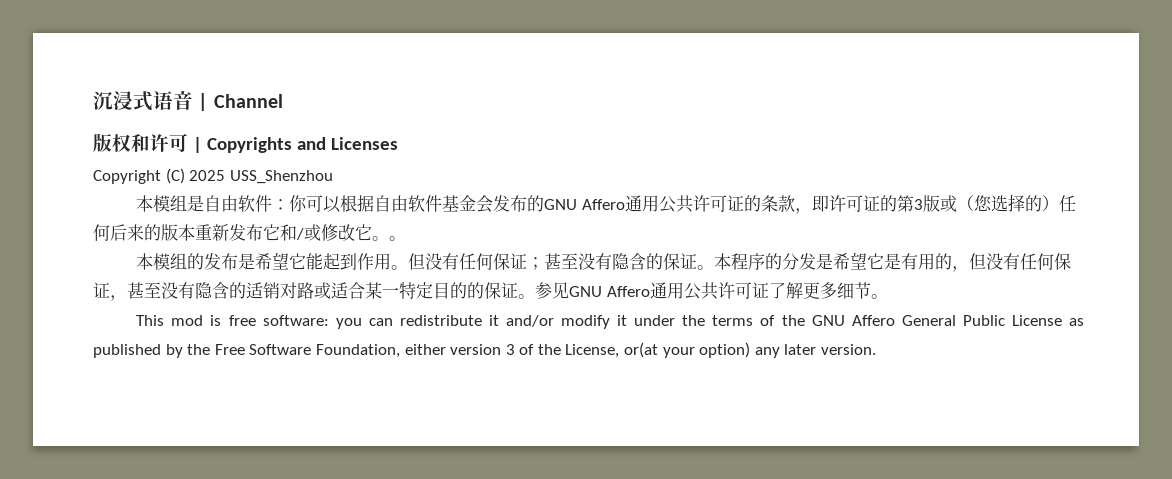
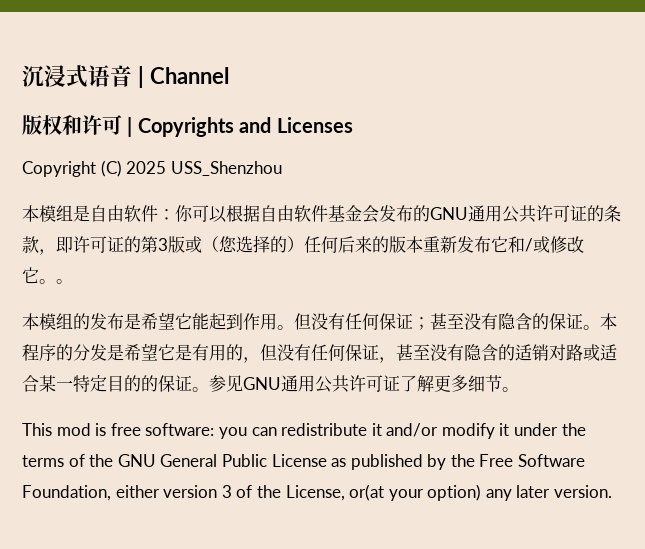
- 本模组是自由软件：你可以根据自由软件基金会发布的GNU Affero通用公共许可证的条款，即许可证的第3版或（您选择的）任何后来的版本重新发布它和/或修改它。
+ 本模组是自由软件：你可以根据自由软件基金会发布的GNU通用公共许可证的条款，即许可证的第3版或（您选择的）任何后来的版本重新发布它和/或修改它。
- 参见GNU Affero通用公共许可证了解更多细节。
+ 参见GNU通用公共许可证了解更多细节。
- This mod is free software: you can redistribute it and/or modify it under the terms of the GNU Affero General Public License as published by the Free Software Foundation, either version 3 of the License, or(at your option) any later version.
+ This mod is free software: you can redistribute it and/or modify it under the terms of the GNU General Public License as published by the Free Software Foundation, either version 3 of the License, or(at your option) any later version.

